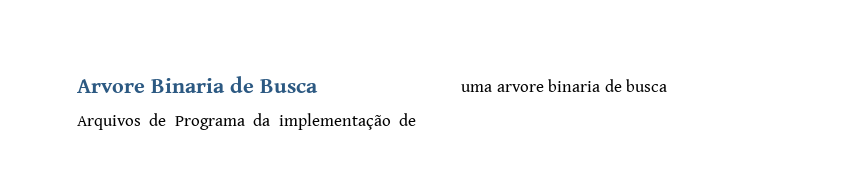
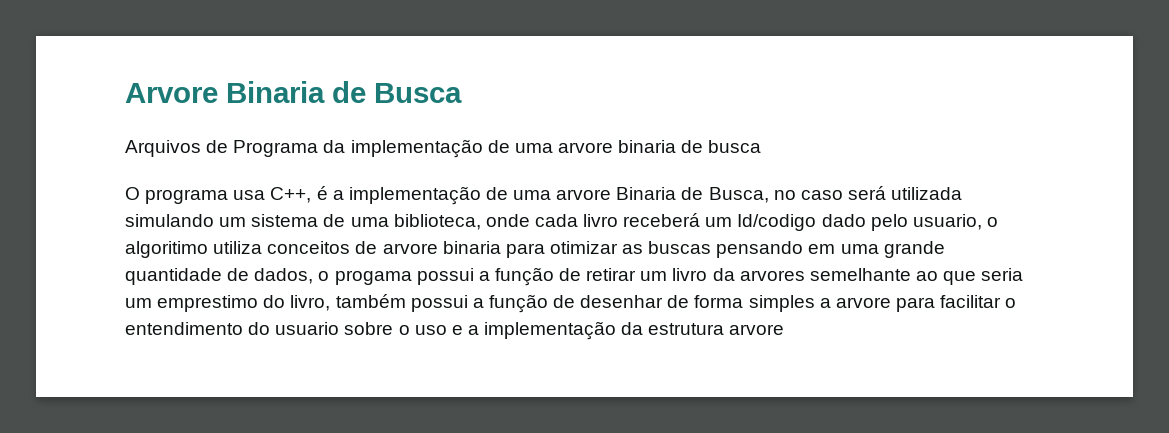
+ O programa usa C++, é a implementação de uma arvore Binaria de Busca, no caso será utilizada simulando um sistema de uma biblioteca, onde cada livro receberá um Id/codigo dado pelo usuario, o algoritimo utiliza conceitos de arvore binaria para otimizar as buscas pensando em uma grande quantidade de dados, o progama possui a função de retirar um livro da arvores semelhante ao que seria um emprestimo do livro, também possui a função de desenhar de forma simples a arvore para facilitar o entendimento do usuario sobre o uso e a implementação da estrutura arvore

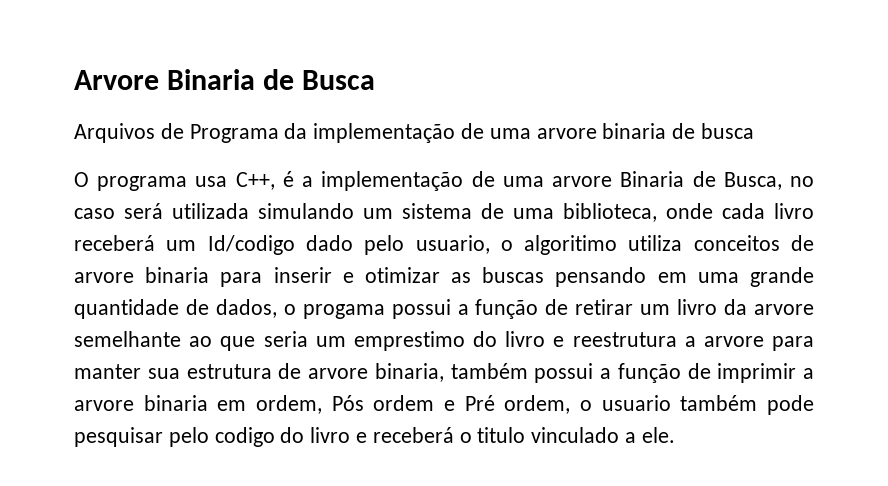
- O programa usa C++, é a implementação de uma arvore Binaria de Busca, no caso será utilizada simulando um sistema de uma biblioteca, onde cada livro receberá um Id/codigo dado pelo usuario, o algoritimo utiliza conceitos de arvore binaria para otimizar as buscas pensando em uma grande quantidade de dados, o progama possui a função de retirar um livro da arvores semelhante ao que seria um emprestimo do livro, também possui a função de desenhar de forma simples a arvore para facilitar o entendimento do usuario sobre o uso e a implementação da estrutura arvore
+ O programa usa C++, é a implementação de uma arvore Binaria de Busca, no caso será utilizada simulando um sistema de uma biblioteca, onde cada livro receberá um Id/codigo dado pelo usuario, o algoritimo utiliza conceitos de arvore binaria para inserir e otimizar as buscas pensando em uma grande quantidade de dados, o progama possui a função de retirar um livro da arvore semelhante ao que seria um emprestimo do livro e reestrutura a arvore para manter sua estrutura de arvore binaria, também possui a função de imprimir a arvore binaria em ordem, Pós ordem e Pré ordem, o usuario também pode pesquisar pelo codigo do livro e receberá o titulo vinculado a ele.

